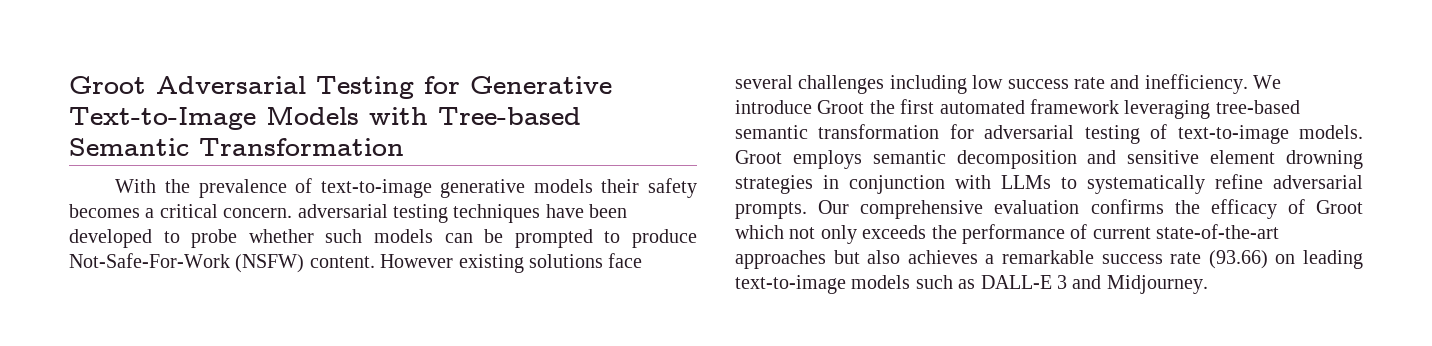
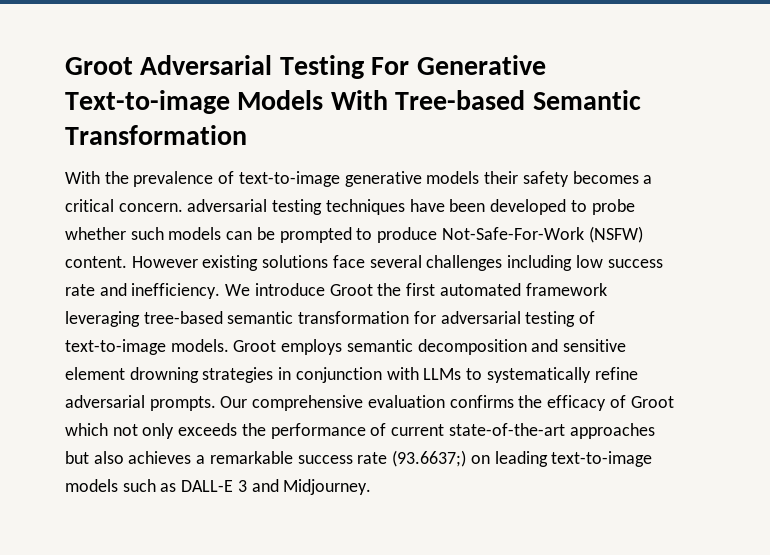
- Groot Adversarial Testing for Generative Text-to-Image Models with Tree-based Semantic Transformation
+ Groot Adversarial Testing For Generative Text-to-image Models With Tree-based Semantic Transformation
- Our comprehensive evaluation confirms the efficacy of Groot which not only exceeds the performance of current state-of-the-art approaches but also achieves a remarkable success rate (93.66) on leading text-to-image models such as DALL-E 3 and Midjourney.
+ Our comprehensive evaluation confirms the efficacy of Groot which not only exceeds the performance of current state-of-the-art approaches but also achieves a remarkable success rate (93.6637;) on leading text-to-image models such as DALL-E 3 and Midjourney.

